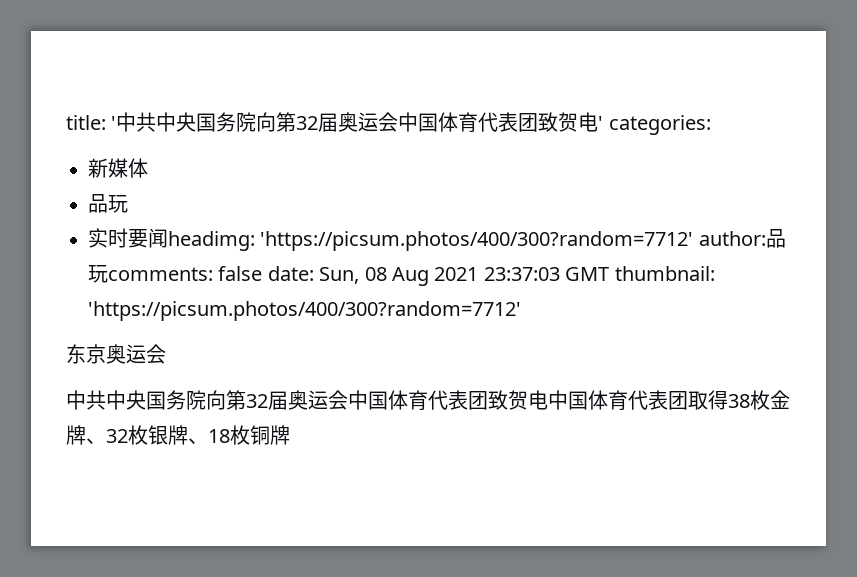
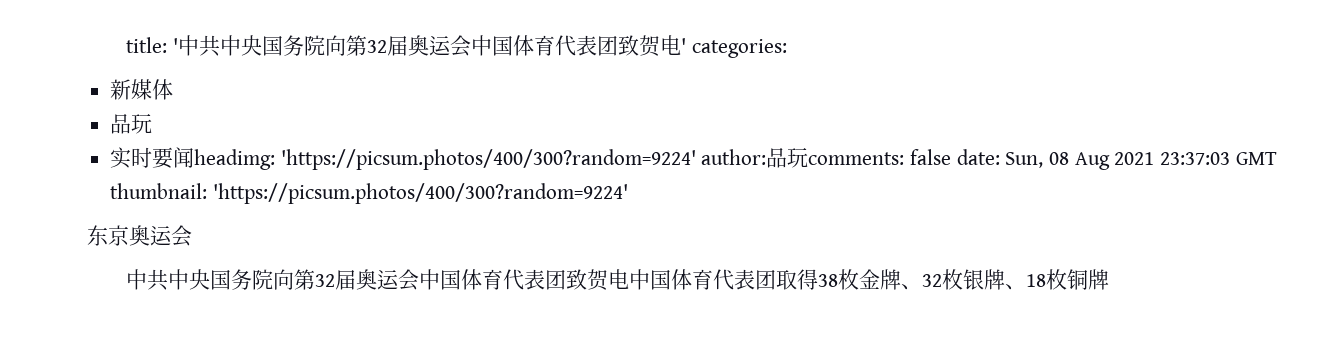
- 实时要闻headimg: 'https://picsum.photos/400/300?random=7712' author:品玩comments: false date: Sun, 08 Aug 2021 23:37:03 GMT thumbnail: 'https://picsum.photos/400/300?random=7712'
+ 实时要闻headimg: 'https://picsum.photos/400/300?random=9224' author:品玩comments: false date: Sun, 08 Aug 2021 23:37:03 GMT thumbnail: 'https://picsum.photos/400/300?random=9224'

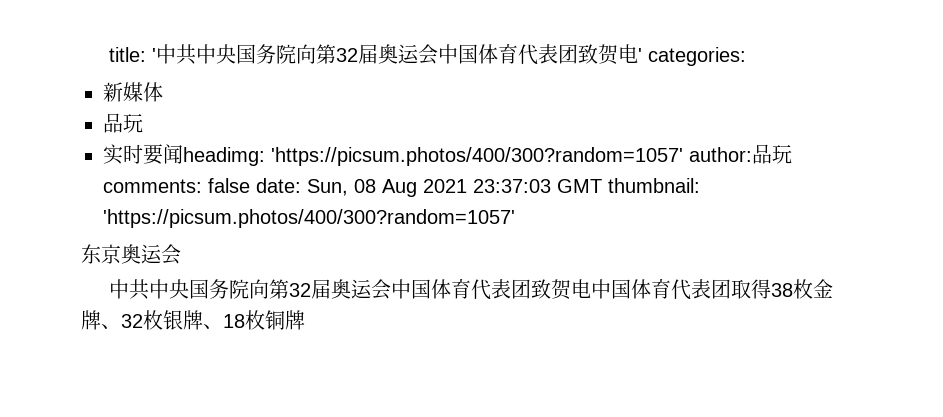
- 实时要闻headimg: 'https://picsum.photos/400/300?random=9224' author:品玩comments: false date: Sun, 08 Aug 2021 23:37:03 GMT thumbnail: 'https://picsum.photos/400/300?random=9224'
+ 实时要闻headimg: 'https://picsum.photos/400/300?random=1057' author:品玩comments: false date: Sun, 08 Aug 2021 23:37:03 GMT thumbnail: 'https://picsum.photos/400/300?random=1057'

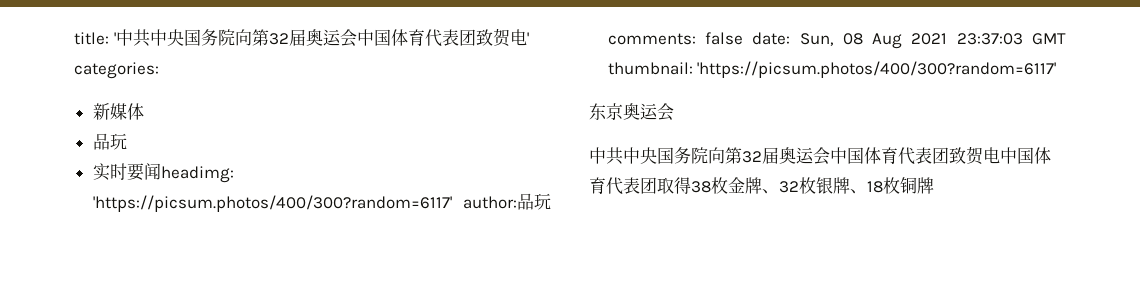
- 实时要闻headimg: 'https://picsum.photos/400/300?random=1057' author:品玩comments: false date: Sun, 08 Aug 2021 23:37:03 GMT thumbnail: 'https://picsum.photos/400/300?random=1057'
+ 实时要闻headimg: 'https://picsum.photos/400/300?random=6117' author:品玩comments: false date: Sun, 08 Aug 2021 23:37:03 GMT thumbnail: 'https://picsum.photos/400/300?random=6117'

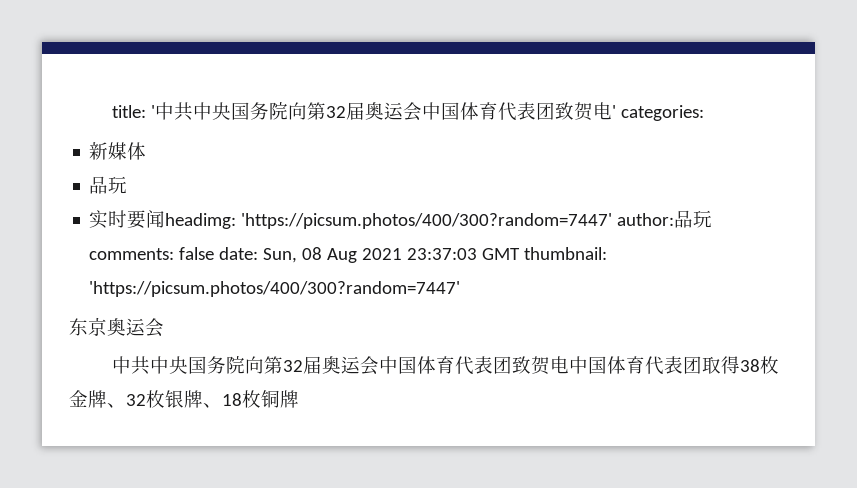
- 实时要闻headimg: 'https://picsum.photos/400/300?random=6117' author:品玩comments: false date: Sun, 08 Aug 2021 23:37:03 GMT thumbnail: 'https://picsum.photos/400/300?random=6117'
+ 实时要闻headimg: 'https://picsum.photos/400/300?random=7447' author:品玩comments: false date: Sun, 08 Aug 2021 23:37:03 GMT thumbnail: 'https://picsum.photos/400/300?random=7447'

